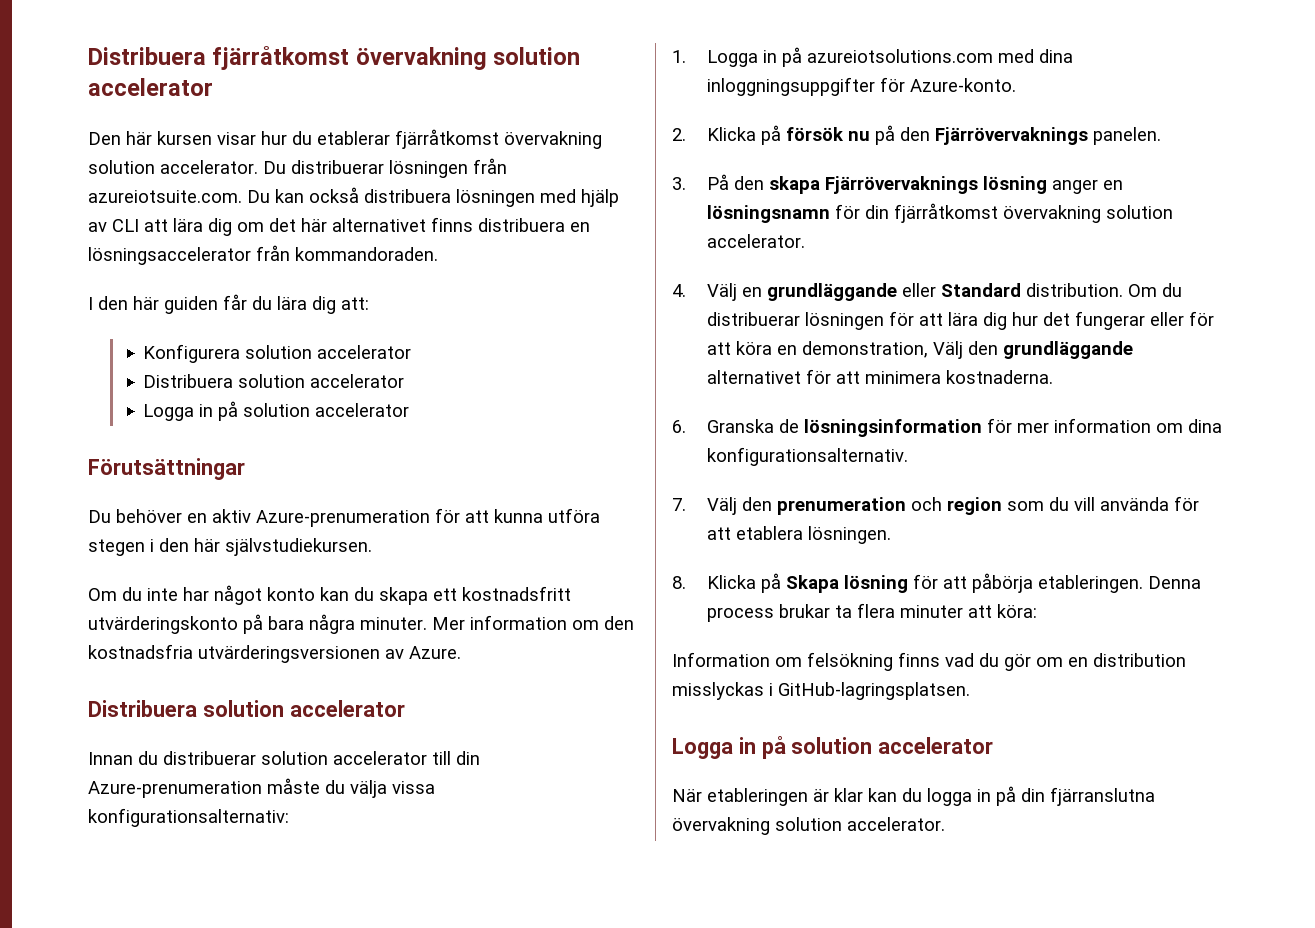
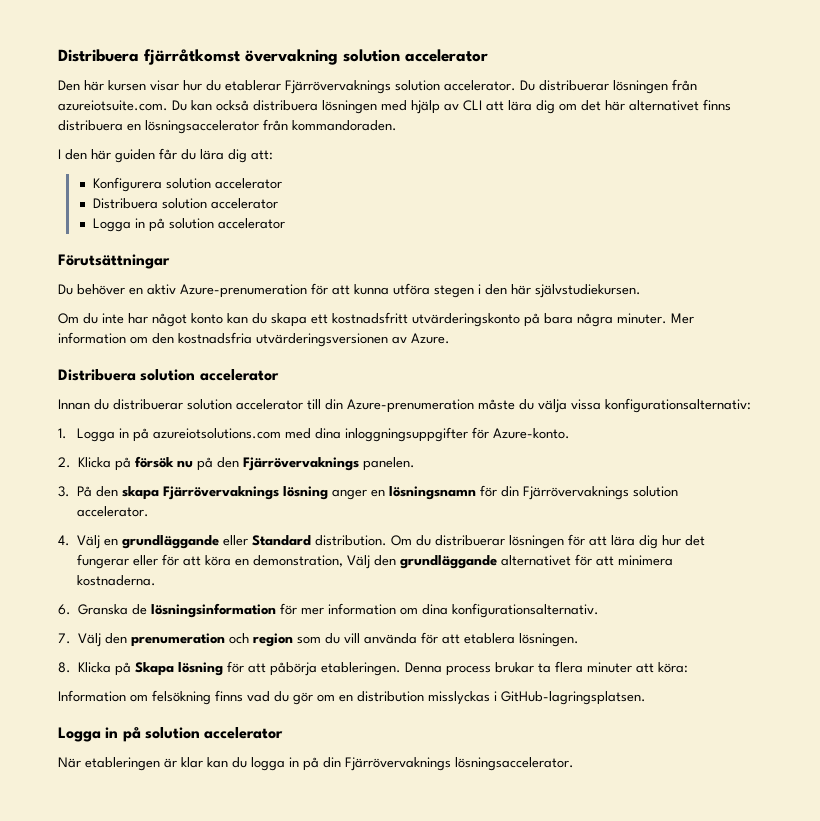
- Den här kursen visar hur du etablerar fjärråtkomst övervakning solution accelerator.
+ Den här kursen visar hur du etablerar Fjärrövervaknings solution accelerator.
- 3. På den skapa Fjärrövervaknings lösning anger en lösningsnamn för din fjärråtkomst övervakning solution accelerator.
+ 3. På den skapa Fjärrövervaknings lösning anger en lösningsnamn för din Fjärrövervaknings solution accelerator.
- När etableringen är klar kan du logga in på din fjärranslutna övervakning solution accelerator.
+ När etableringen är klar kan du logga in på din Fjärrövervaknings lösningsaccelerator.

